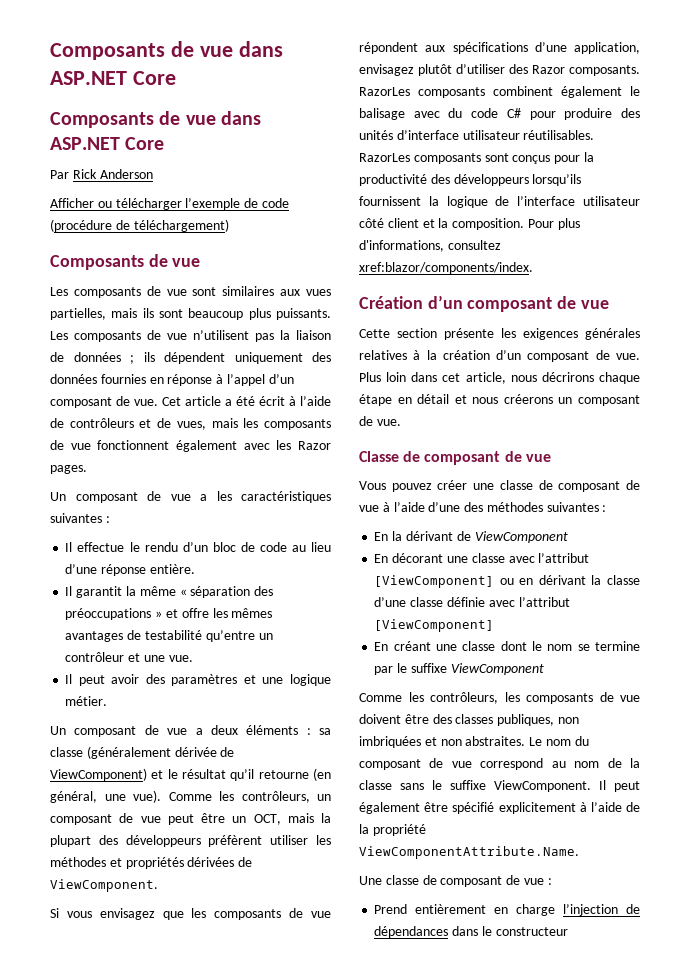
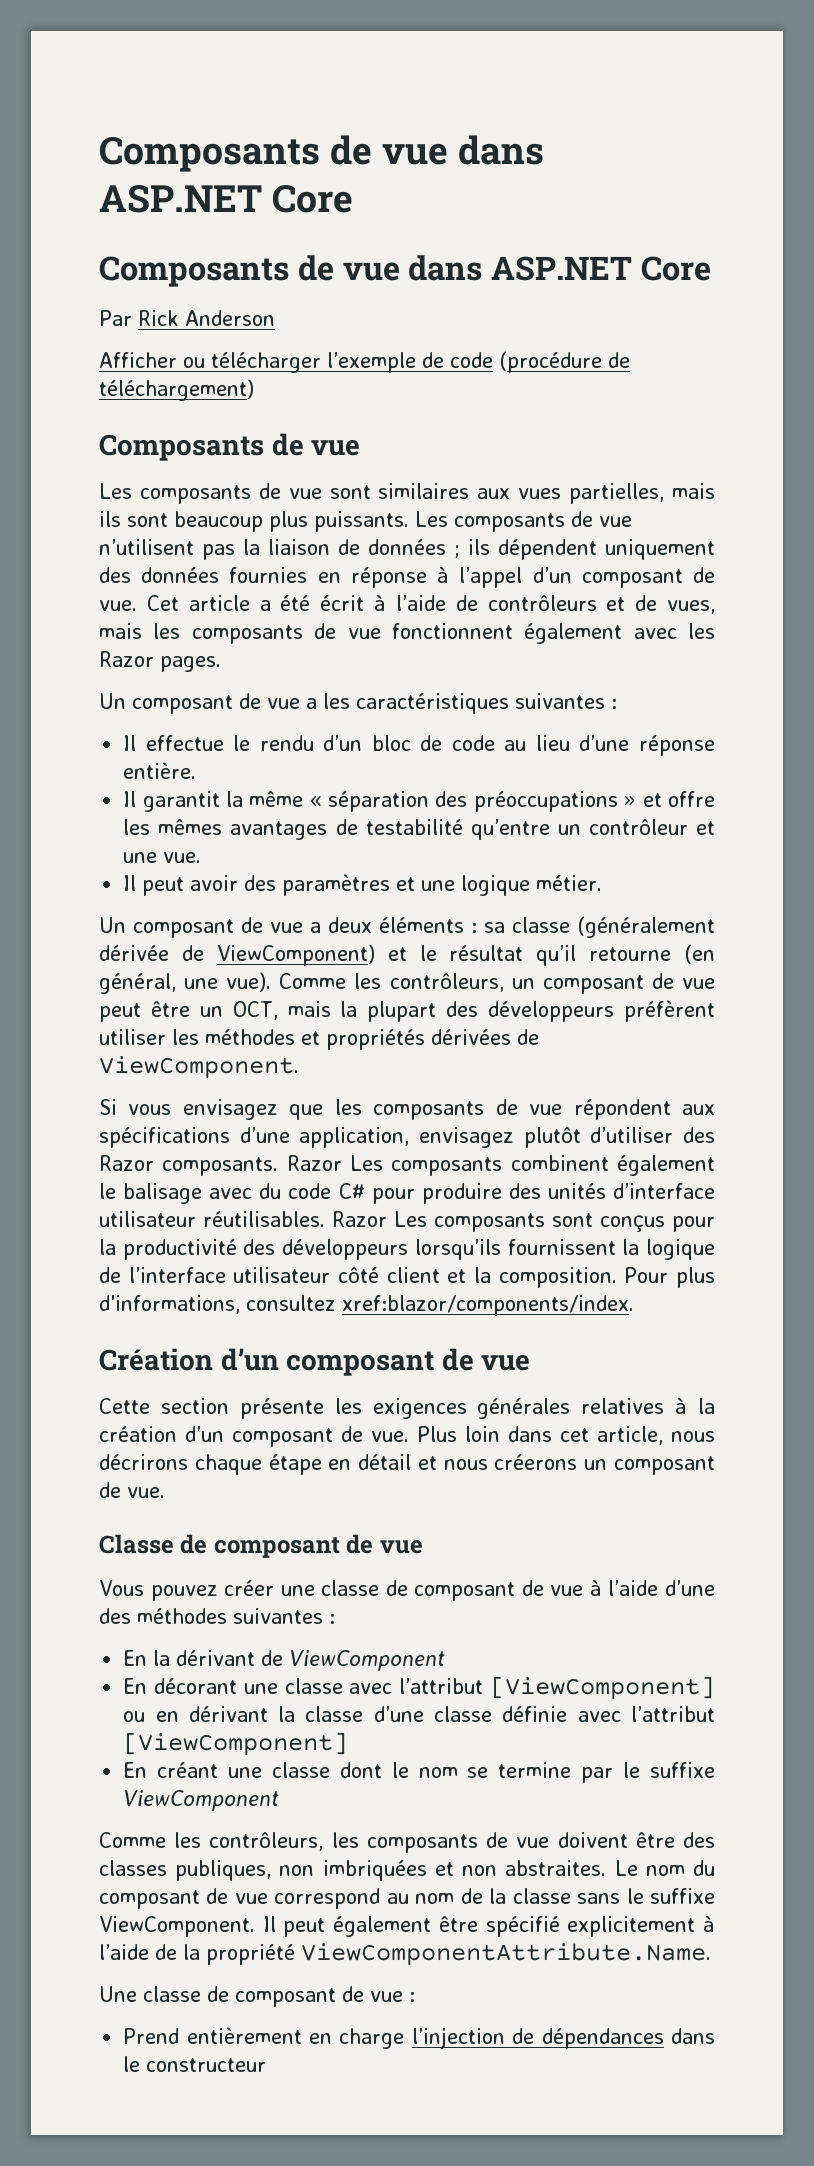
- RazorLes composants combinent également le balisage avec du code C# pour produire des unités d’interface utilisateur réutilisables.
+ Razor Les composants combinent également le balisage avec du code C# pour produire des unités d’interface utilisateur réutilisables.
- RazorLes composants sont conçus pour la productivité des développeurs lorsqu’ils fournissent la logique de l’interface utilisateur côté client et la composition.
+ Razor Les composants sont conçus pour la productivité des développeurs lorsqu’ils fournissent la logique de l’interface utilisateur côté client et la composition.

